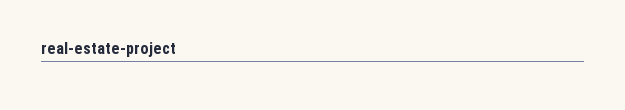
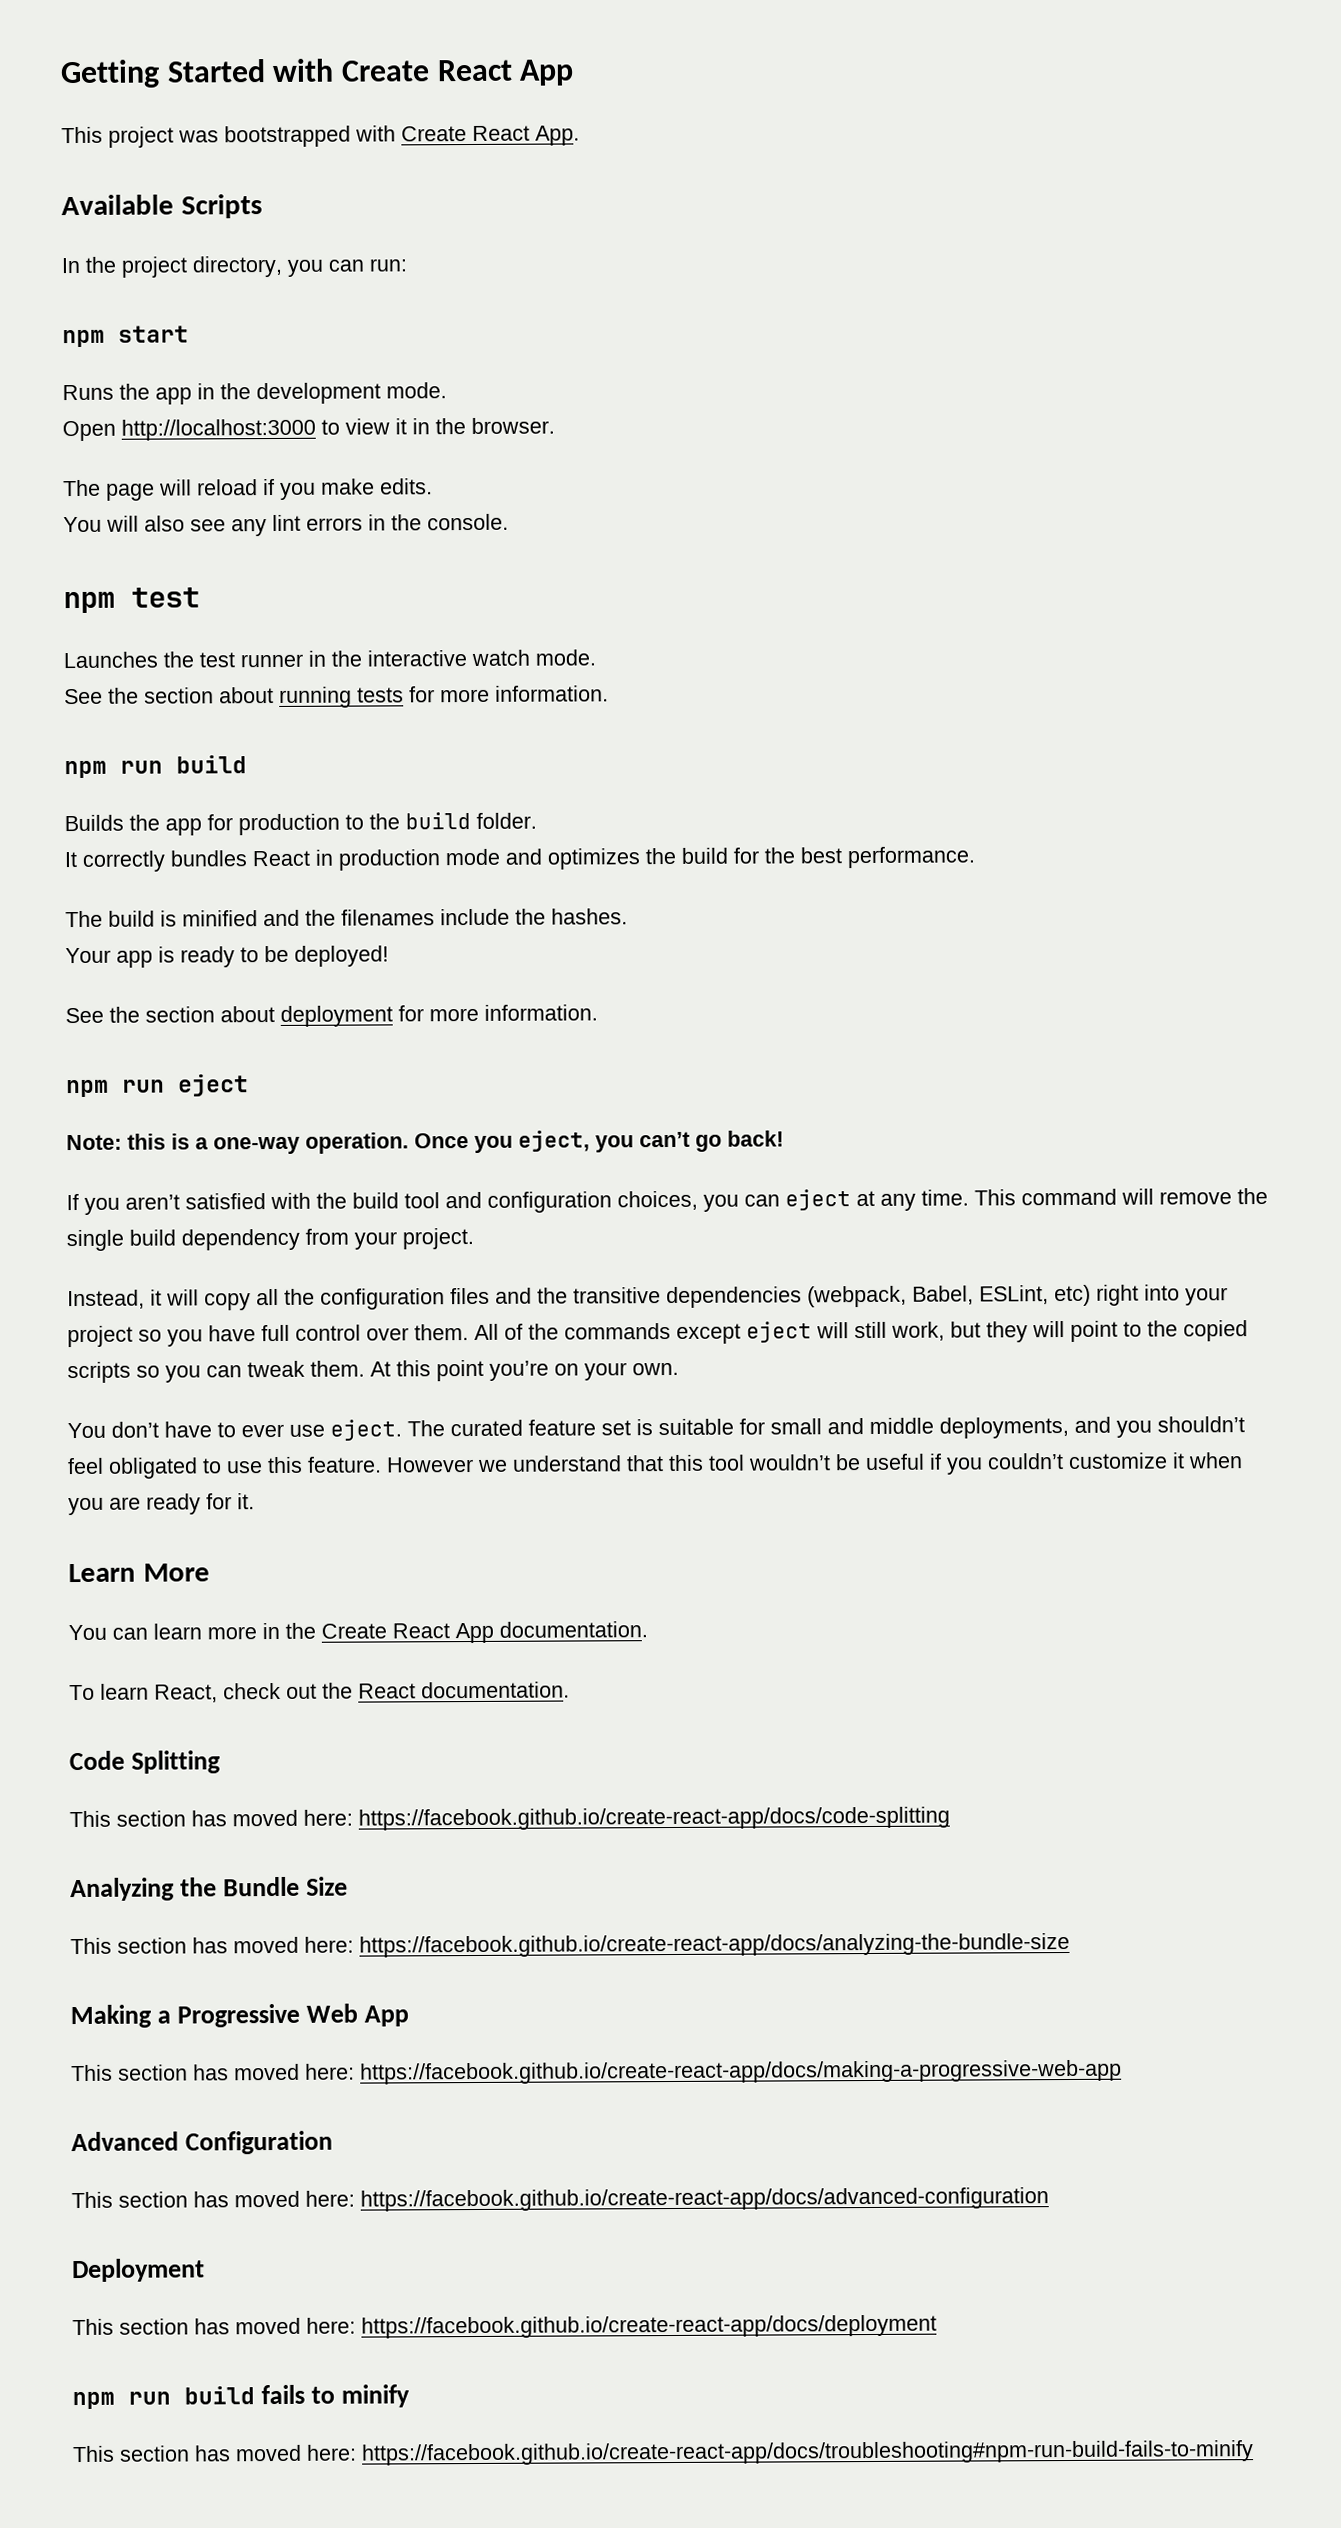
- real-estate-project
+ Getting Started with Create React App
+ This project was bootstrapped with Create React App.
+ Available Scripts
+ In the project directory, you can run:
+ npm start
+ Runs the app in the development mode.
+ Open http://localhost:3000 to view it in the browser.
+ The page will reload if you make edits.
+ You will also see any lint errors in the console.
+ npm test
+ Launches the test runner in the interactive watch mode.
+ See the section about running tests for more information.
+ npm run build
+ Builds the app for production to the build folder.
+ It correctly bundles React in production mode and optimizes the build for the best performance.
+ The build is minified and the filenames include the hashes.
+ Your app is ready to be deployed!
+ See the section about deployment for more information.
+ npm run eject
+ Note: this is a one-way operation. Once you eject, you can’t go back!
+ If you aren’t satisfied with the build tool and configuration choices, you can eject at any time. This command will remove the single build dependency from your project.
+ Instead, it will copy all the configuration files and the transitive dependencies (webpack, Babel, ESLint, etc) right into your project so you have full control over them. All of the commands except eject will still work, but they will point to the copied scripts so you can tweak them. At this point you’re on your own.
+ You don’t have to ever use eject. The curated feature set is suitable for small and middle deployments, and you shouldn’t feel obligated to use this feature. However we understand that this tool wouldn’t be useful if you couldn’t customize it when you are ready for it.
+ Learn More
+ You can learn more in the Create React App documentation.
+ To learn React, check out the React documentation.
+ Code Splitting
+ This section has moved here: https://facebook.github.io/create-react-app/docs/code-splitting
+ Analyzing the Bundle Size
+ This section has moved here: https://facebook.github.io/create-react-app/docs/analyzing-the-bundle-size
+ Making a Progressive Web App
+ This section has moved here: https://facebook.github.io/create-react-app/docs/making-a-progressive-web-app
+ Advanced Configuration
+ This section has moved here: https://facebook.github.io/create-react-app/docs/advanced-configuration
+ Deployment
+ This section has moved here: https://facebook.github.io/create-react-app/docs/deployment
+ npm run build fails to minify
+ This section has moved here: https://facebook.github.io/create-react-app/docs/troubleshooting#npm-run-build-fails-to-minify

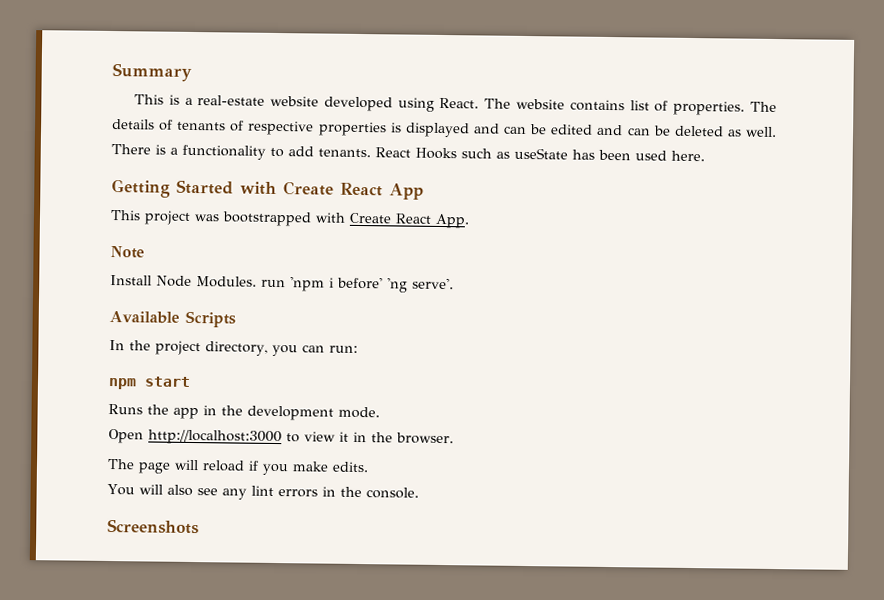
+ Summary
+ This is a real-estate website developed using React. The website contains list of properties. The details of tenants of respective properties is displayed and can be edited and can be deleted as well. There is a functionality to add tenants. React Hooks such as useState has been used here.
+ Note
+ Install Node Modules. run 'npm i before' 'ng serve'.
- npm test
- Launches the test runner in the interactive watch mode.
- See the section about running tests for more information.
- npm run build
- Builds the app for production to the build folder.
- It correctly bundles React in production mode and optimizes the build for the best performance.
- The build is minified and the filenames include the hashes.
- Your app is ready to be deployed!
- See the section about deployment for more information.
- npm run eject
- Note: this is a one-way operation. Once you eject, you can’t go back!
- If you aren’t satisfied with the build tool and configuration choices, you can eject at any time. This command will remove the single build dependency from your project.
- Instead, it will copy all the configuration files and the transitive dependencies (webpack, Babel, ESLint, etc) right into your project so you have full control over them. All of the commands except eject will still work, but they will point to the copied scripts so you can tweak them. At this point you’re on your own.
- You don’t have to ever use eject. The curated feature set is suitable for small and middle deployments, and you shouldn’t feel obligated to use this feature. However we understand that this tool wouldn’t be useful if you couldn’t customize it when you are ready for it.
- Learn More
- You can learn more in the Create React App documentation.
- To learn React, check out the React documentation.
- Code Splitting
- This section has moved here: https://facebook.github.io/create-react-app/docs/code-splitting
- Analyzing the Bundle Size
- This section has moved here: https://facebook.github.io/create-react-app/docs/analyzing-the-bundle-size
- Making a Progressive Web App
- This section has moved here: https://facebook.github.io/create-react-app/docs/making-a-progressive-web-app
- Advanced Configuration
- This section has moved here: https://facebook.github.io/create-react-app/docs/advanced-configuration
- Deployment
- This section has moved here: https://facebook.github.io/create-react-app/docs/deployment
- npm run build fails to minify
- This section has moved here: https://facebook.github.io/create-react-app/docs/troubleshooting#npm-run-build-fails-to-minify
+ Screenshots

